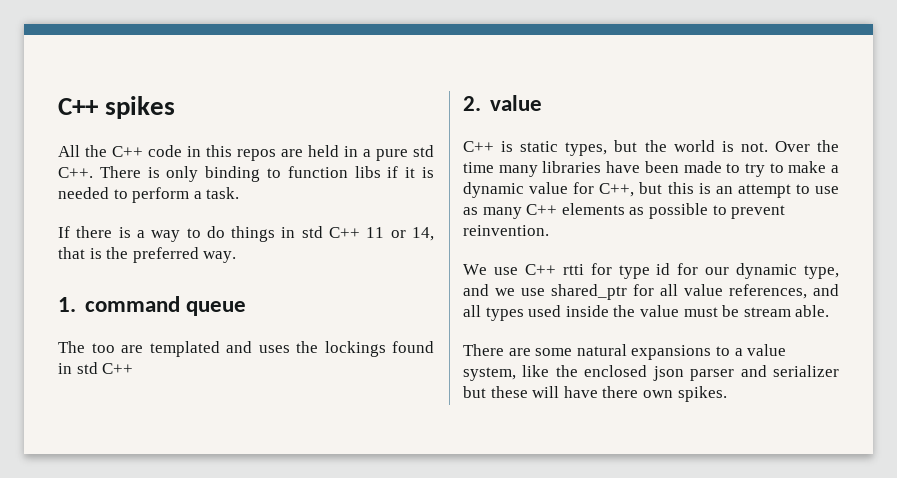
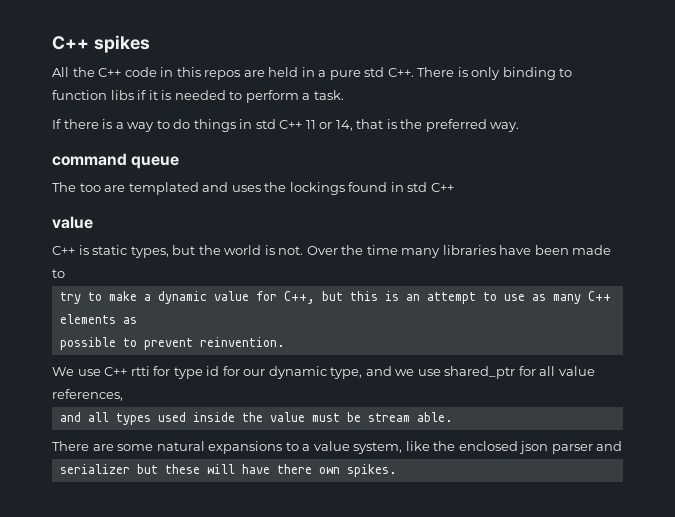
- 1. command queue
+ command queue
  The too are templated and uses the lockings found in std C++
- 2. value
+ value
- Over the time many libraries have been made to try to make a dynamic value for C++, but this is an attempt to use as many C++ elements as possible to prevent reinvention.
+ Over the time many libraries have been made to
+ try to make a dynamic value for C++, but this is an attempt to use as many C++ elements as
+ possible to prevent reinvention.
- We use C++ rtti for type id for our dynamic type, and we use shared_ptr for all value references, and all types used inside the value must be stream able.
+ We use C++ rtti for type id for our dynamic type, and we use shared_ptr for all value references,
+ and all types used inside the value must be stream able.
- There are some natural expansions to a value system, like the enclosed json parser and serializer but these will have there own spikes.
+ There are some natural expansions to a value system, like the enclosed json parser and
+ serializer but these will have there own spikes.

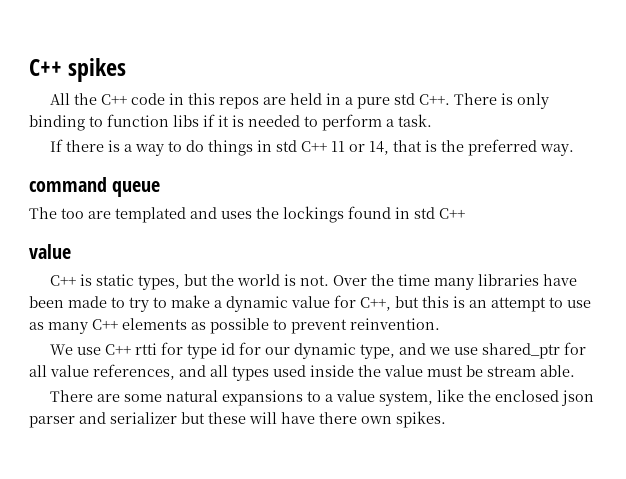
- Over the time many libraries have been made to
- try to make a dynamic value for C++, but this is an attempt to use as many C++ elements as
- possible to prevent reinvention.
+ Over the time many libraries have been made to try to make a dynamic value for C++, but this is an attempt to use as many C++ elements as possible to prevent reinvention.
- We use C++ rtti for type id for our dynamic type, and we use shared_ptr for all value references,
- and all types used inside the value must be stream able.
+ We use C++ rtti for type id for our dynamic type, and we use shared_ptr for all value references, and all types used inside the value must be stream able.
- There are some natural expansions to a value system, like the enclosed json parser and
- serializer but these will have there own spikes.
+ There are some natural expansions to a value system, like the enclosed json parser and serializer but these will have there own spikes.

